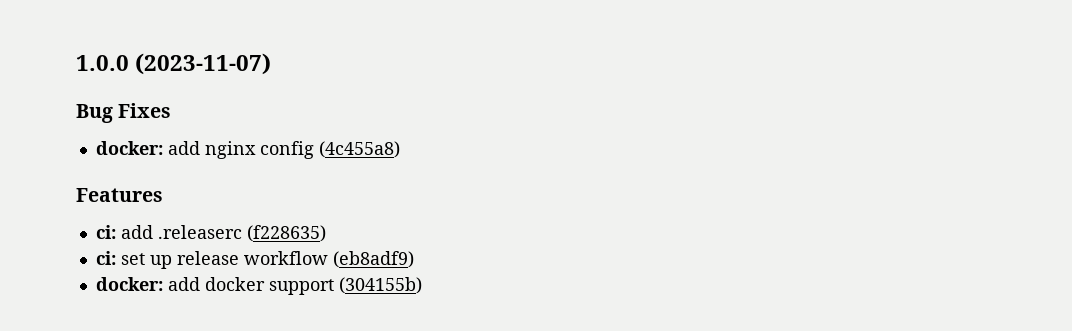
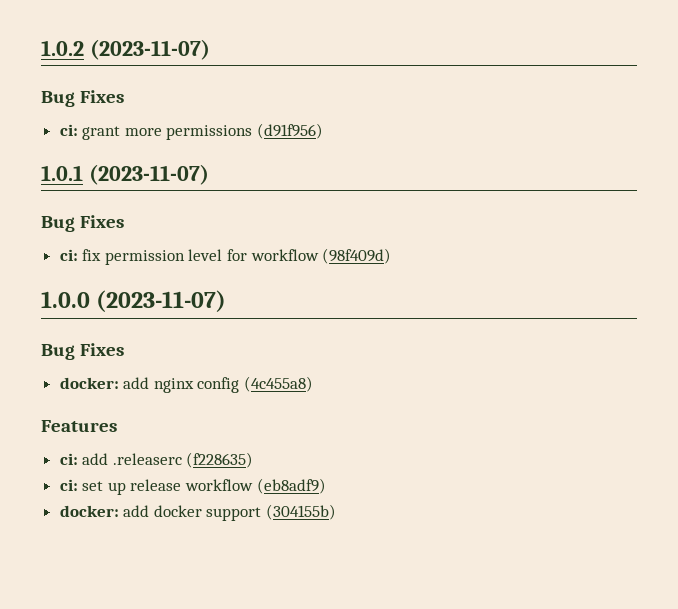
+ 1.0.2 (2023-11-07)
+ Bug Fixes
+ ci: grant more permissions (d91f956)
+ 1.0.1 (2023-11-07)
+ Bug Fixes
+ ci: fix permission level for workflow (98f409d)

